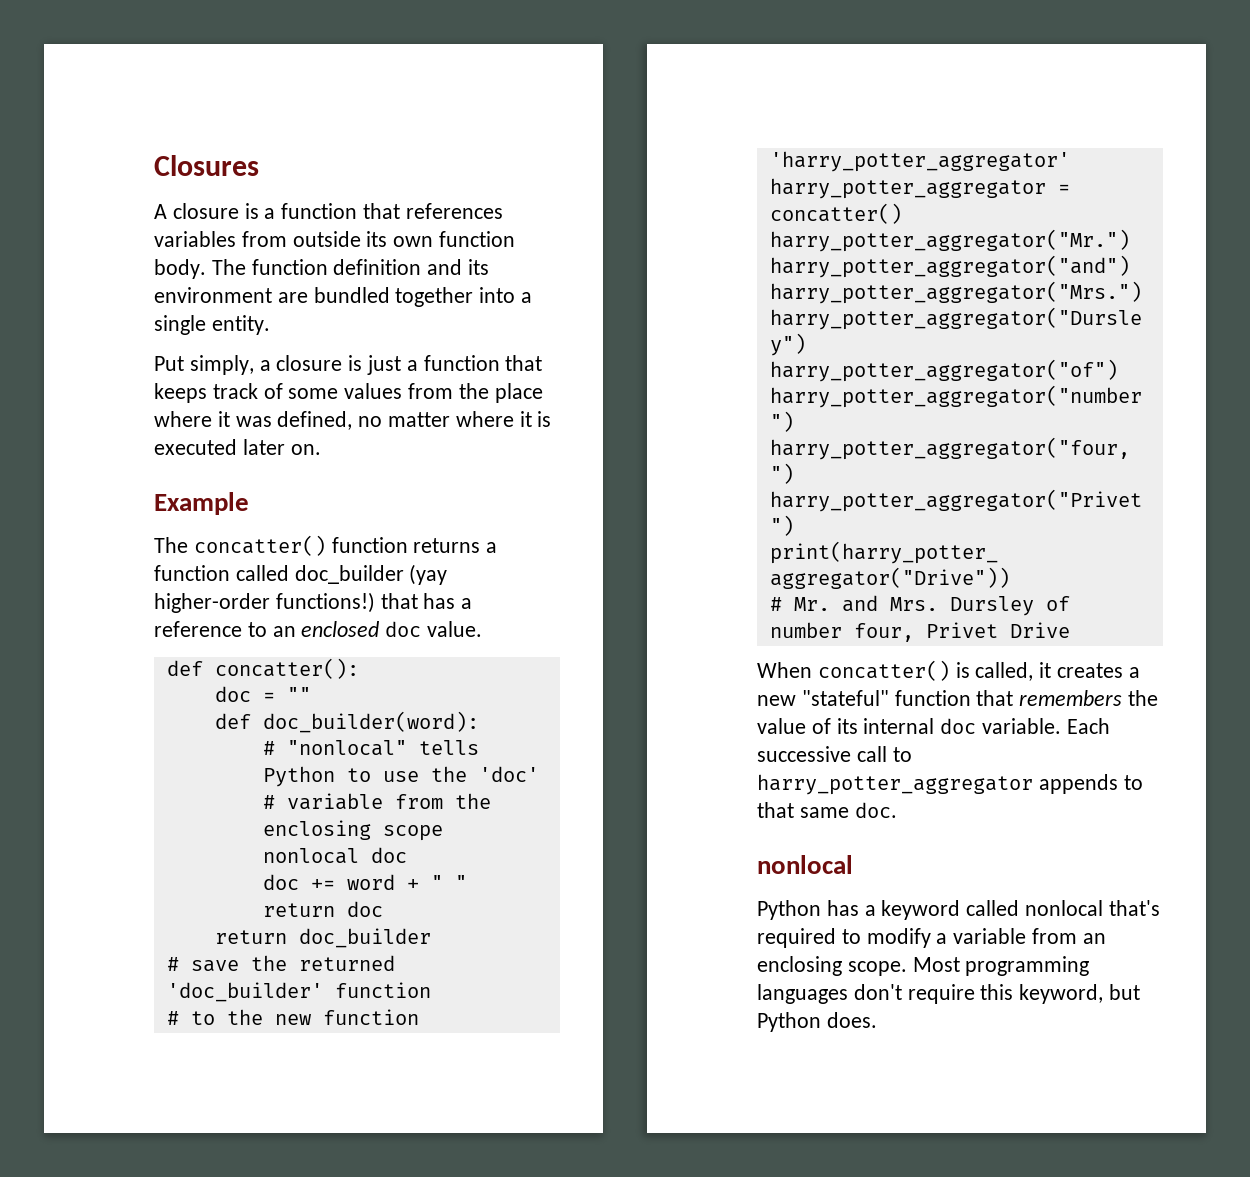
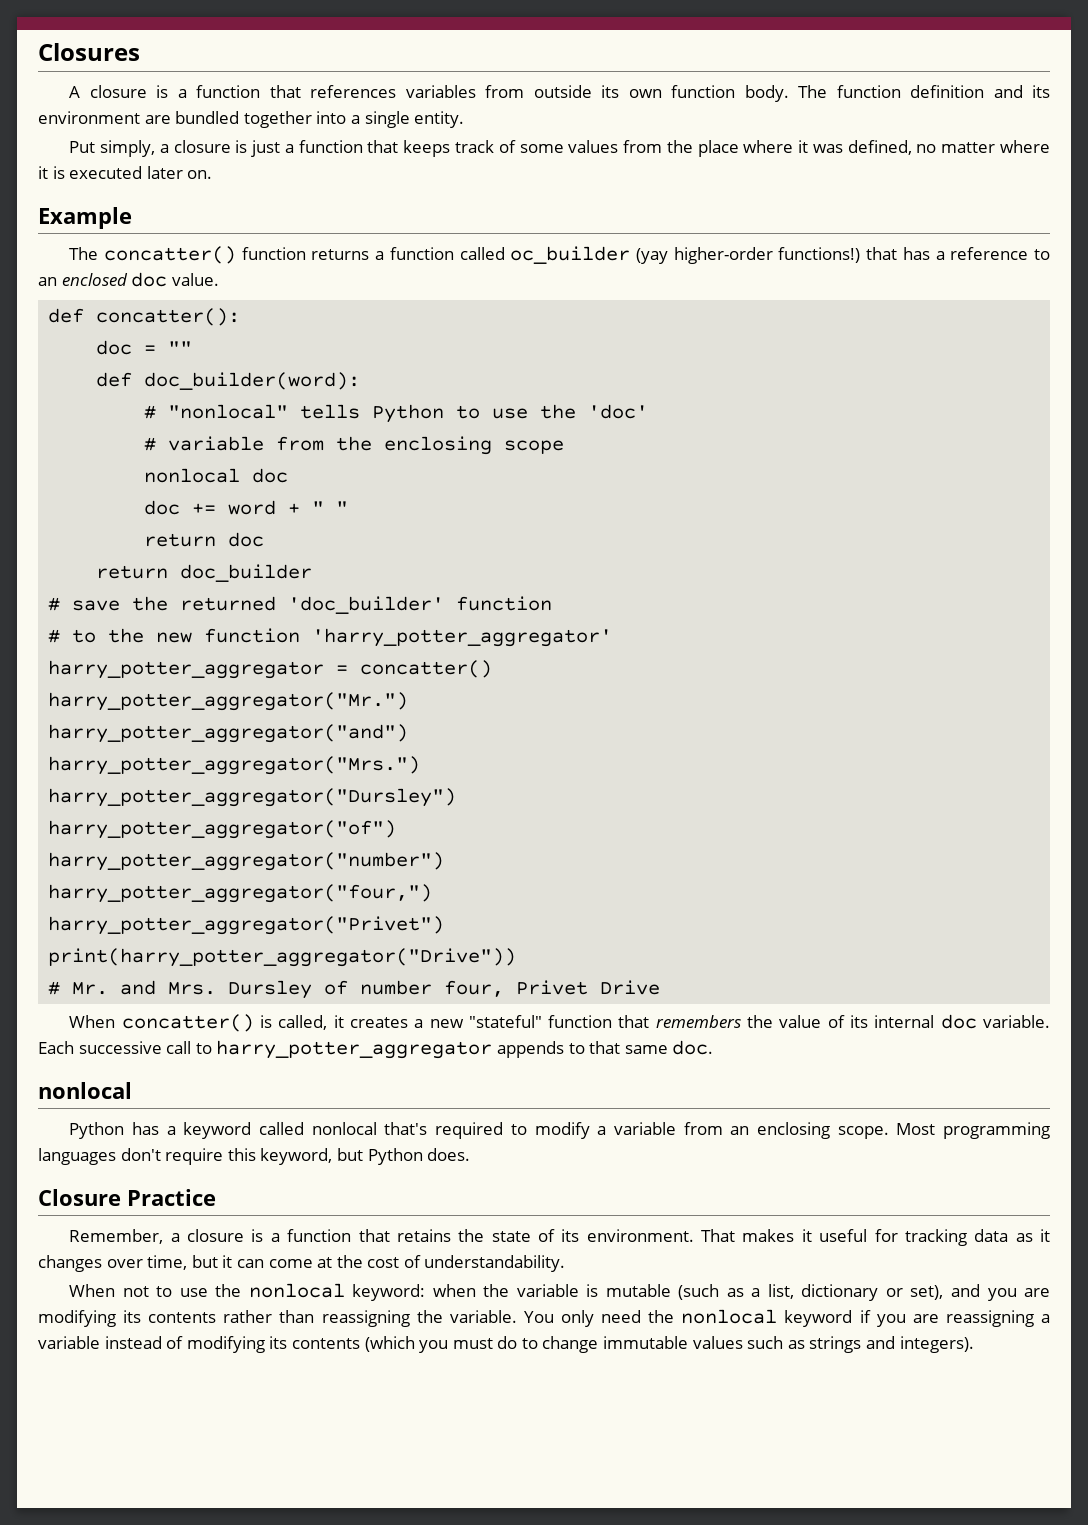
- The concatter() function returns a function called doc_builder (yay higher-order functions!) that has a reference to an enclosed doc value.
+ The concatter() function returns a function called oc_builder (yay higher-order functions!) that has a reference to an enclosed doc value.
+ Closure Practice
+ Remember, a closure is a function that retains the state of its environment. That makes it useful for tracking data as it changes over time, but it can come at the cost of understandability.
+ When not to use the nonlocal keyword: when the variable is mutable (such as a list, dictionary or set), and you are modifying its contents rather than reassigning the variable. You only need the nonlocal keyword if you are reassigning a variable instead of modifying its contents (which you must do to change immutable values such as strings and integers).

